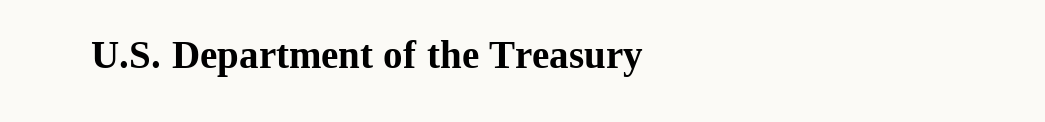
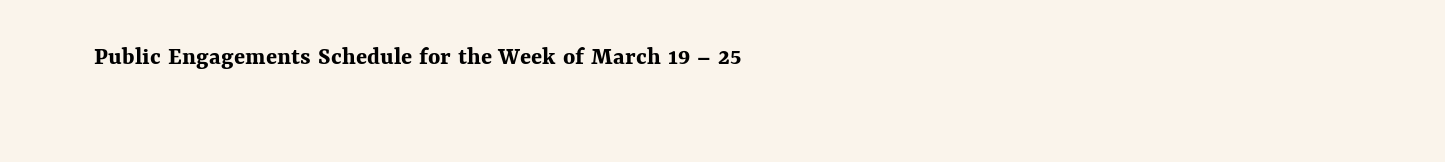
- U.S. Department of the Treasury
+ Public Engagements Schedule for the Week of March 19 – 25

